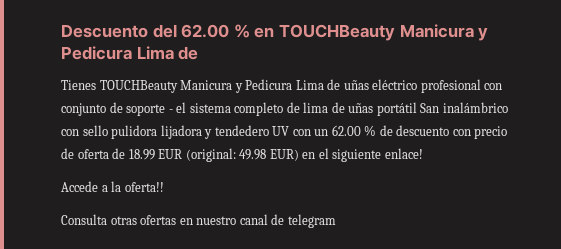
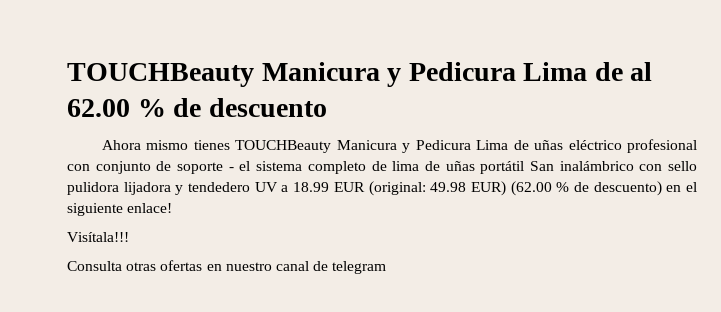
- Descuento del 62.00 % en TOUCHBeauty Manicura y Pedicura Lima de
- Tienes TOUCHBeauty Manicura y Pedicura Lima de uñas eléctrico profesional con conjunto de soporte - el sistema completo de lima de uñas portátil San inalámbrico con sello pulidora lijadora y tendedero UV con un 62.00 % de descuento con precio de oferta de 18.99 EUR (original: 49.98 EUR) en el siguiente enlace!
+ TOUCHBeauty Manicura y Pedicura Lima de al 62.00 % de descuento
+ Ahora mismo tienes TOUCHBeauty Manicura y Pedicura Lima de uñas eléctrico profesional con conjunto de soporte - el sistema completo de lima de uñas portátil San inalámbrico con sello pulidora lijadora y tendedero UV a 18.99 EUR (original: 49.98 EUR) (62.00 % de descuento) en el siguiente enlace!
- Accede a la oferta!!
+ Visítala!!!

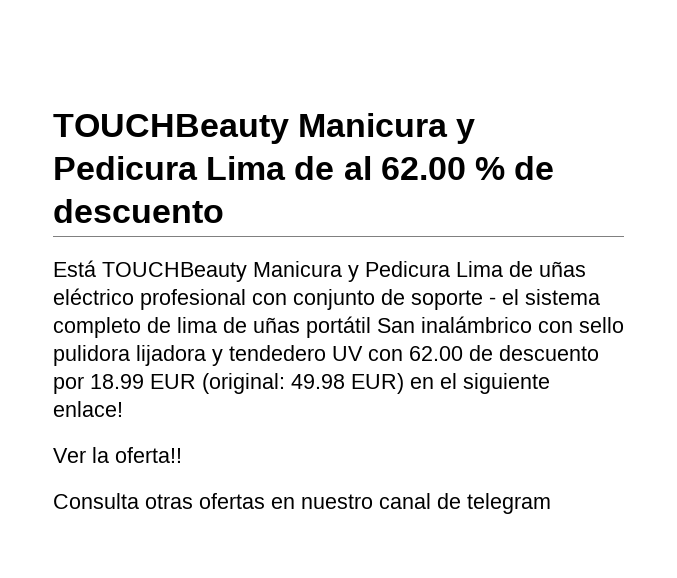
- Ahora mismo tienes TOUCHBeauty Manicura y Pedicura Lima de uñas eléctrico profesional con conjunto de soporte - el sistema completo de lima de uñas portátil San inalámbrico con sello pulidora lijadora y tendedero UV a 18.99 EUR (original: 49.98 EUR) (62.00 % de descuento) en el siguiente enlace!
+ Está TOUCHBeauty Manicura y Pedicura Lima de uñas eléctrico profesional con conjunto de soporte - el sistema completo de lima de uñas portátil San inalámbrico con sello pulidora lijadora y tendedero UV con 62.00 de descuento por 18.99 EUR (original: 49.98 EUR) en el siguiente enlace!
- Visítala!!!
+ Ver la oferta!!

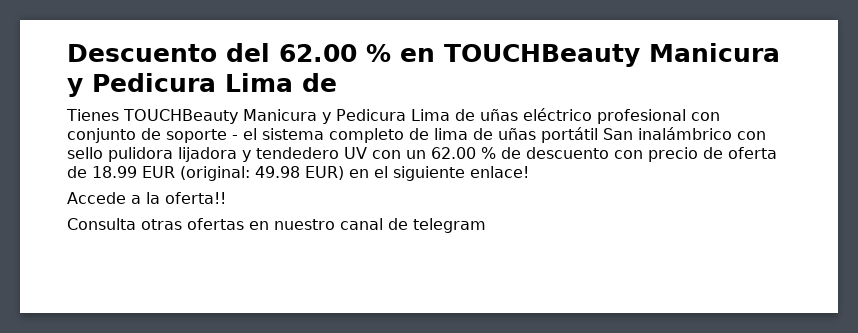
- TOUCHBeauty Manicura y Pedicura Lima de al 62.00 % de descuento
- Está TOUCHBeauty Manicura y Pedicura Lima de uñas eléctrico profesional con conjunto de soporte - el sistema completo de lima de uñas portátil San inalámbrico con sello pulidora lijadora y tendedero UV con 62.00 de descuento por 18.99 EUR (original: 49.98 EUR) en el siguiente enlace!
+ Descuento del 62.00 % en TOUCHBeauty Manicura y Pedicura Lima de
+ Tienes TOUCHBeauty Manicura y Pedicura Lima de uñas eléctrico profesional con conjunto de soporte - el sistema completo de lima de uñas portátil San inalámbrico con sello pulidora lijadora y tendedero UV con un 62.00 % de descuento con precio de oferta de 18.99 EUR (original: 49.98 EUR) en el siguiente enlace!
- Ver la oferta!!
+ Accede a la oferta!!

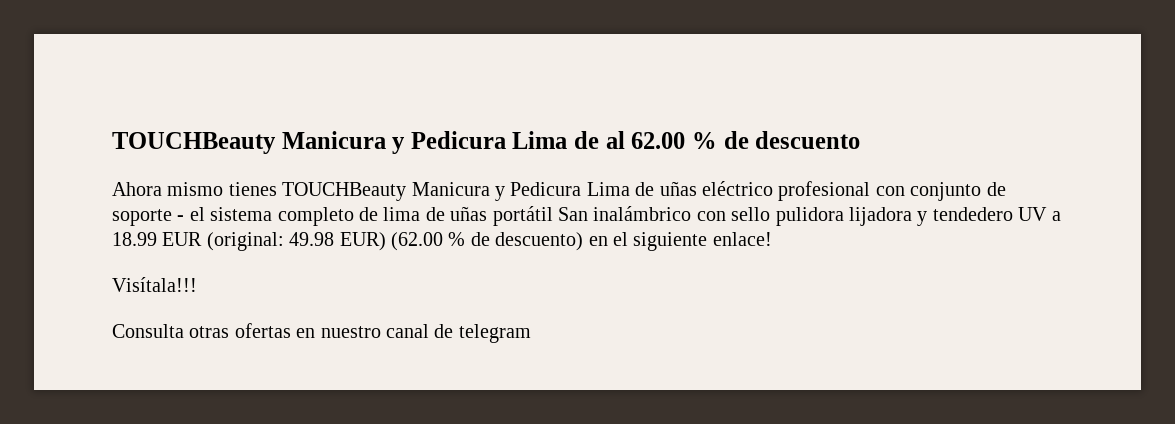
- Descuento del 62.00 % en TOUCHBeauty Manicura y Pedicura Lima de
- Tienes TOUCHBeauty Manicura y Pedicura Lima de uñas eléctrico profesional con conjunto de soporte - el sistema completo de lima de uñas portátil San inalámbrico con sello pulidora lijadora y tendedero UV con un 62.00 % de descuento con precio de oferta de 18.99 EUR (original: 49.98 EUR) en el siguiente enlace!
+ TOUCHBeauty Manicura y Pedicura Lima de al 62.00 % de descuento
+ Ahora mismo tienes TOUCHBeauty Manicura y Pedicura Lima de uñas eléctrico profesional con conjunto de soporte - el sistema completo de lima de uñas portátil San inalámbrico con sello pulidora lijadora y tendedero UV a 18.99 EUR (original: 49.98 EUR) (62.00 % de descuento) en el siguiente enlace!
- Accede a la oferta!!
+ Visítala!!!

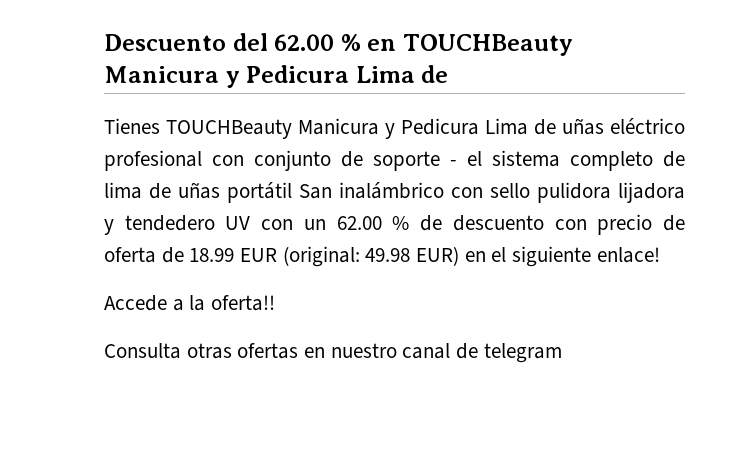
- TOUCHBeauty Manicura y Pedicura Lima de al 62.00 % de descuento
- Ahora mismo tienes TOUCHBeauty Manicura y Pedicura Lima de uñas eléctrico profesional con conjunto de soporte - el sistema completo de lima de uñas portátil San inalámbrico con sello pulidora lijadora y tendedero UV a 18.99 EUR (original: 49.98 EUR) (62.00 % de descuento) en el siguiente enlace!
+ Descuento del 62.00 % en TOUCHBeauty Manicura y Pedicura Lima de
+ Tienes TOUCHBeauty Manicura y Pedicura Lima de uñas eléctrico profesional con conjunto de soporte - el sistema completo de lima de uñas portátil San inalámbrico con sello pulidora lijadora y tendedero UV con un 62.00 % de descuento con precio de oferta de 18.99 EUR (original: 49.98 EUR) en el siguiente enlace!
- Visítala!!!
+ Accede a la oferta!!

